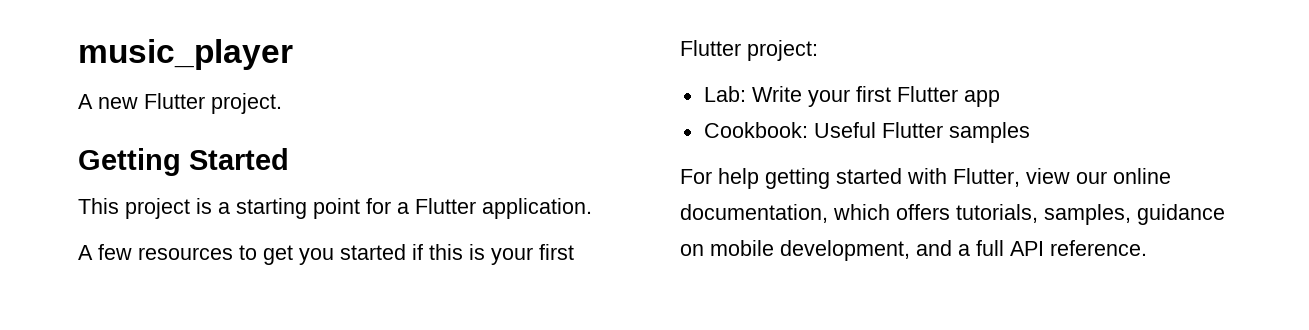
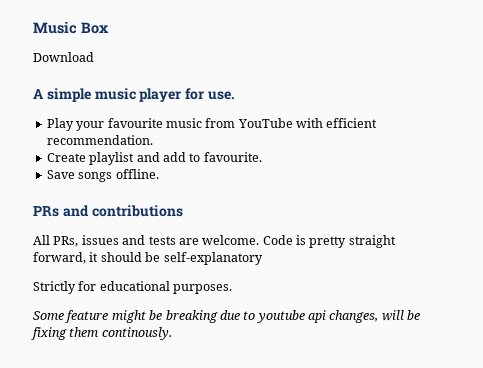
- music_player
- A new Flutter project.
- Getting Started
- This project is a starting point for a Flutter application.
- A few resources to get you started if this is your first Flutter project:
- Lab: Write your first Flutter app
- Cookbook: Useful Flutter samples
- For help getting started with Flutter, view our online documentation, which offers tutorials, samples, guidance on mobile development, and a full API reference.
+ Music Box
+ Download
+ A simple music player for use.
+ Play your favourite music from YouTube with efficient recommendation.
+ Create playlist and add to favourite.
+ Save songs offline.
+ PRs and contributions
+ All PRs, issues and tests are welcome. Code is pretty straight forward, it should be self-explanatory
+ Strictly for educational purposes.
+ Some feature might be breaking due to youtube api changes, will be fixing them continously.

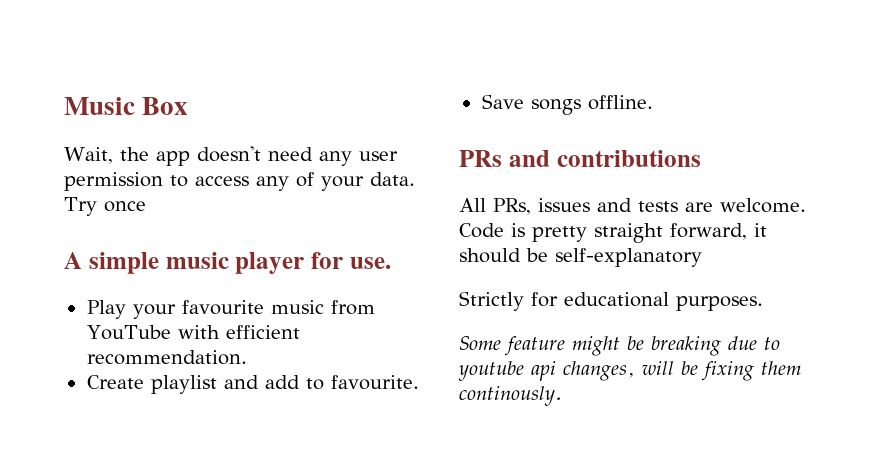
- Download
+ Wait, the app doesn't need any user permission to access any of your data. Try once

